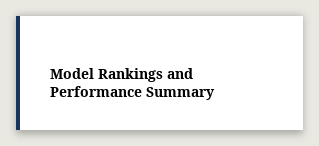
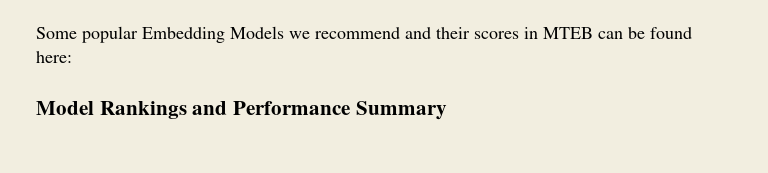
+ Some popular Embedding Models we recommend and their scores in MTEB can be found here:

